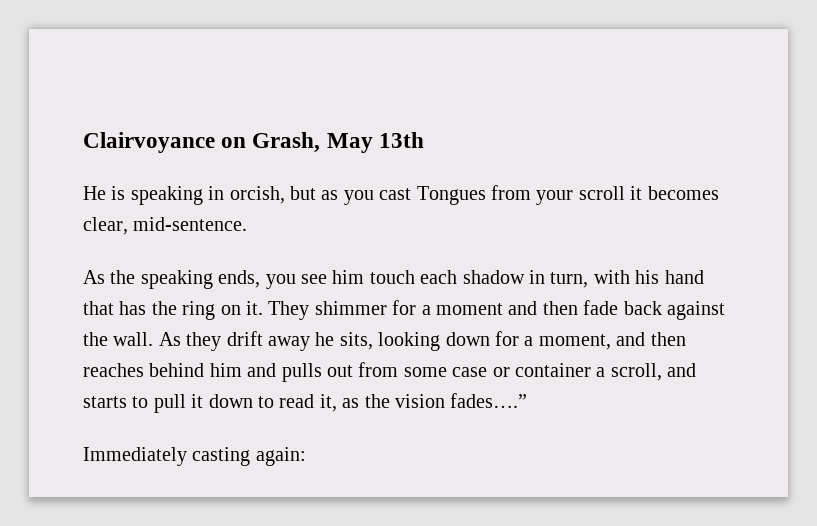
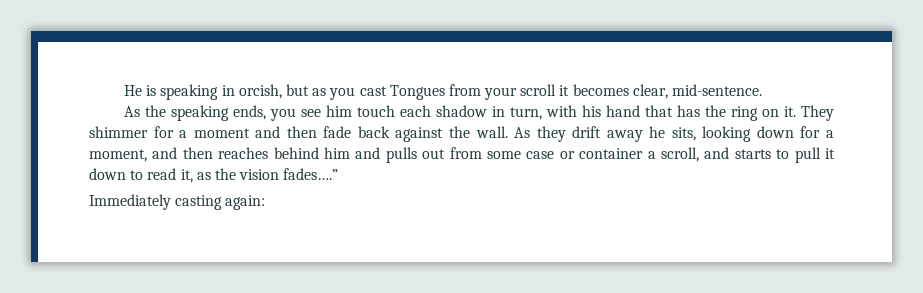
- Clairvoyance on Grash, May 13th

